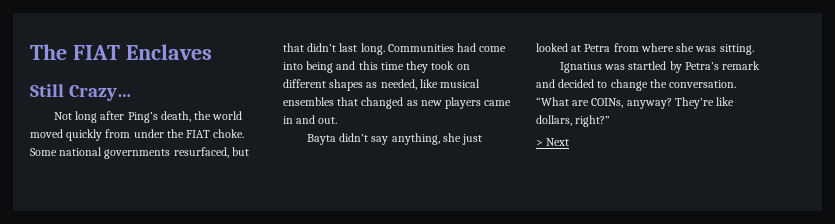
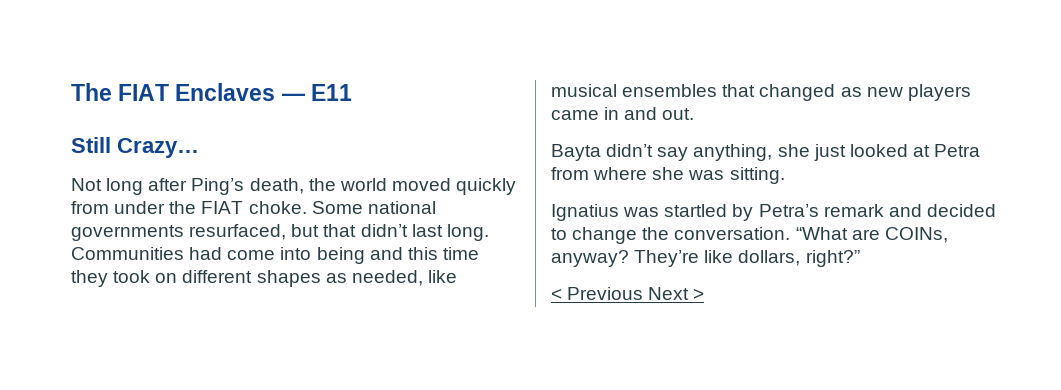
- The FIAT Enclaves
+ The FIAT Enclaves — E11
- > Next
+ < Previous Next >

